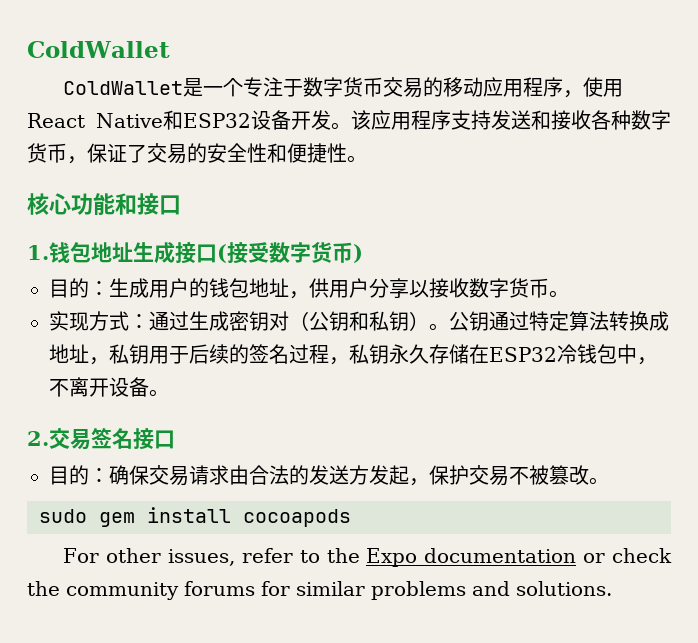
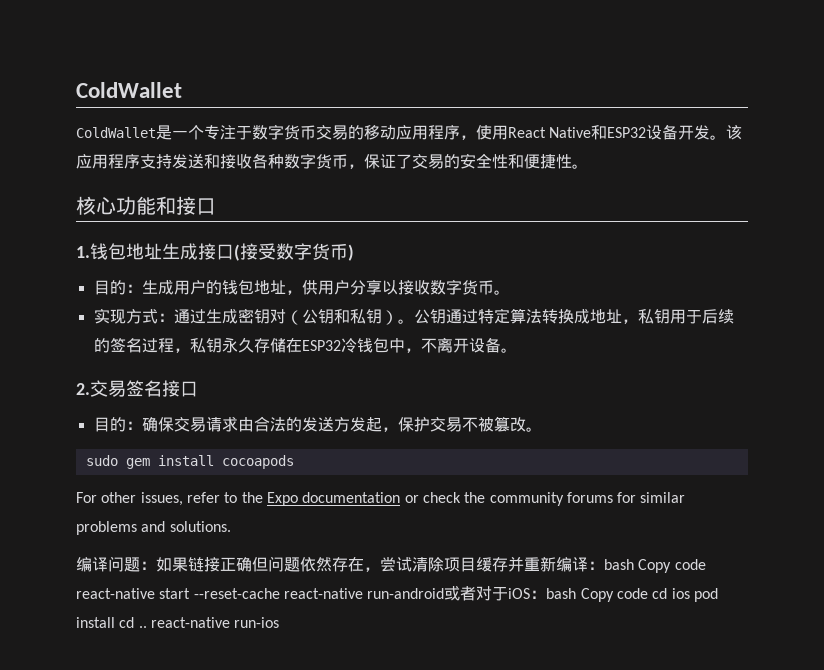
+ 编译问题：如果链接正确但问题依然存在，尝试清除项目缓存并重新编译：bash Copy code react-native start --reset-cache react-native run-android或者对于iOS：bash Copy code cd ios pod install cd .. react-native run-ios

